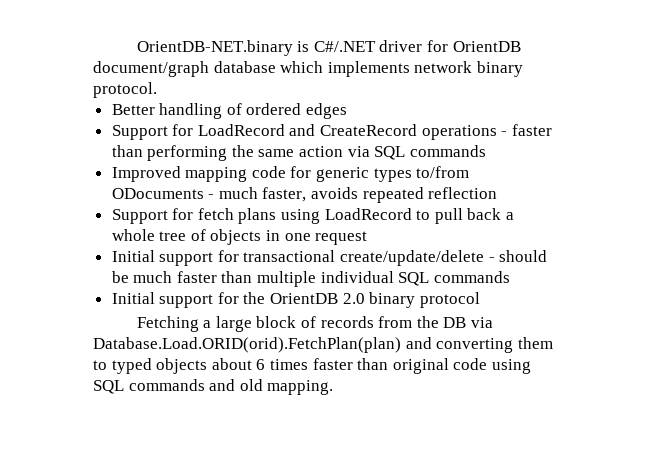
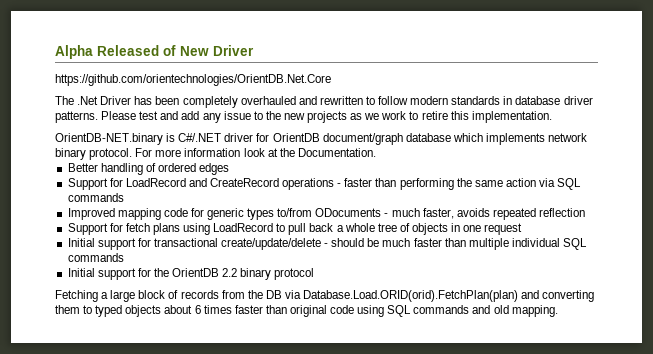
+ Alpha Released of New Driver
+ https://github.com/orientechnologies/OrientDB.Net.Core
+ The .Net Driver has been completely overhauled and rewritten to follow modern standards in database driver patterns. Please test and add any issue to the new projects as we work to retire this implementation.
+ For more information look at the Documentation.
- Initial support for the OrientDB 2.0 binary protocol
+ Initial support for the OrientDB 2.2 binary protocol

